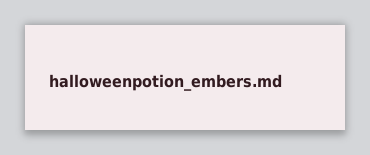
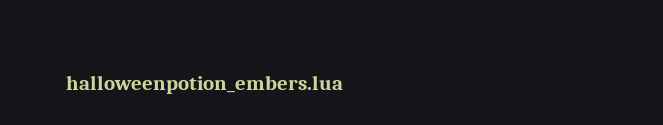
- halloweenpotion_embers.md
+ halloweenpotion_embers.lua

